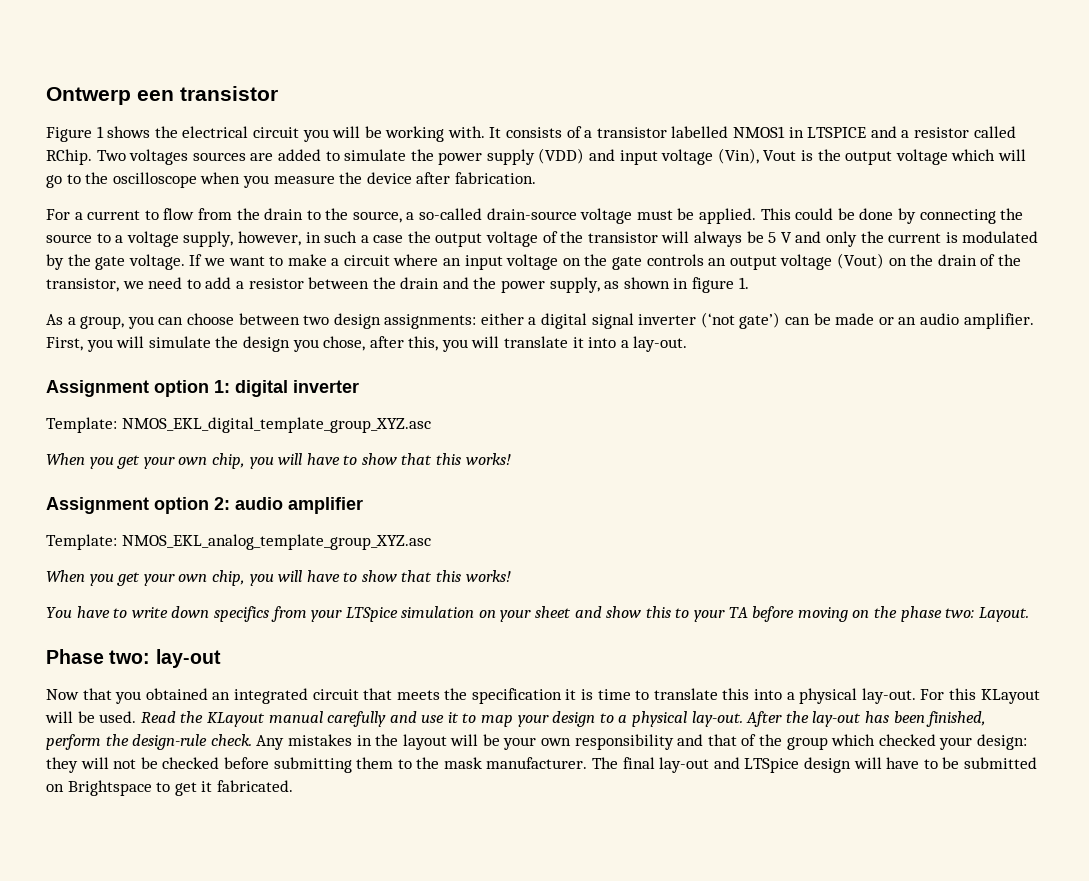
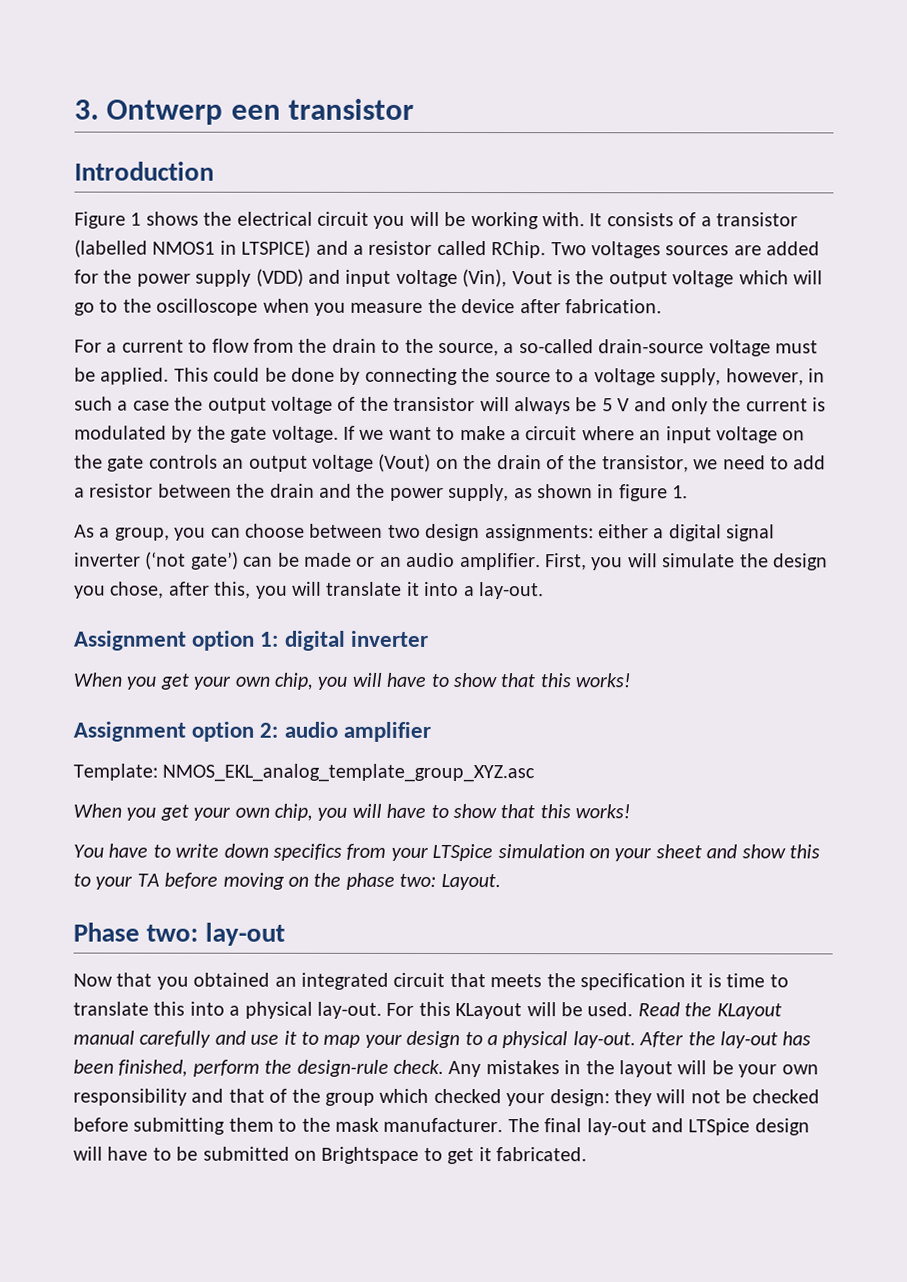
- Ontwerp een transistor
+ 3. Ontwerp een transistor
+ Introduction
- It consists of a transistor labelled NMOS1 in LTSPICE and a resistor called RChip.
+ It consists of a transistor (labelled NMOS1 in LTSPICE) and a resistor called RChip.
- Two voltages sources are added to simulate the power supply (VDD) and input voltage (Vin), Vout is the output voltage which will go to the oscilloscope when you measure the device after fabrication.
+ Two voltages sources are added for the power supply (VDD) and input voltage (Vin), Vout is the output voltage which will go to the oscilloscope when you measure the device after fabrication.
- Template: NMOS_EKL_digital_template_group_XYZ.asc

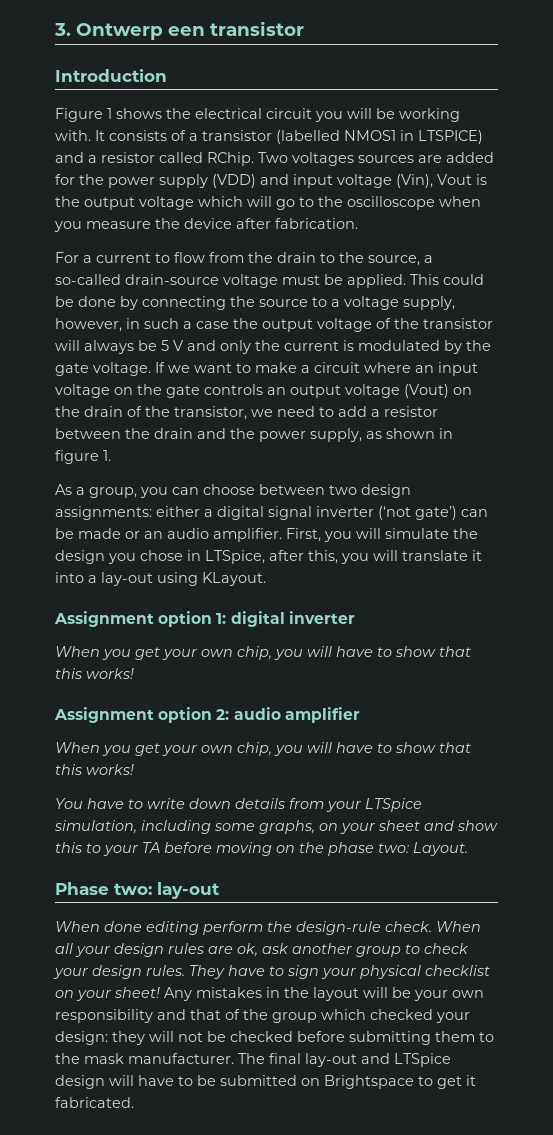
- First, you will simulate the design you chose, after this, you will translate it into a lay-out.
+ First, you will simulate the design you chose in LTSpice, after this, you will translate it into a lay-out using KLayout.
- Template: NMOS_EKL_analog_template_group_XYZ.asc
- You have to write down specifics from your LTSpice simulation on your sheet and show this to your TA before moving on the phase two: Layout.
+ You have to write down details from your LTSpice simulation, including some graphs, on your sheet and show this to your TA before moving on the phase two: Layout.
- Now that you obtained an integrated circuit that meets the specification it is time to translate this into a physical lay-out. For this KLayout will be used. Read the KLayout manual carefully and use it to map your design to a physical lay-out. After the lay-out has been finished, perform the design-rule check.
+ When done editing perform the design-rule check. When all your design rules are ok, ask another group to check your design rules. They have to sign your physical checklist on your sheet!

